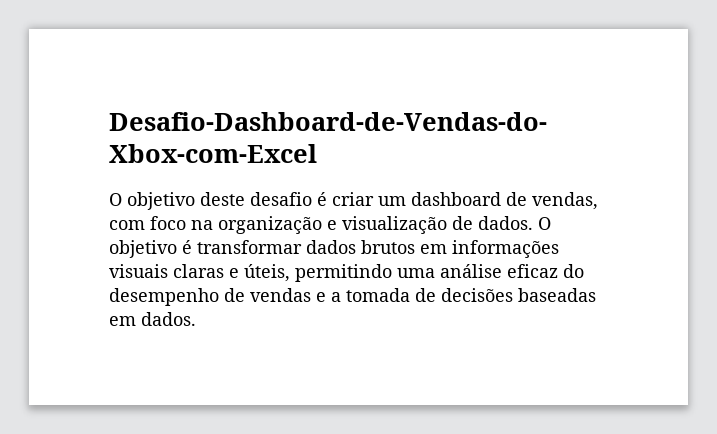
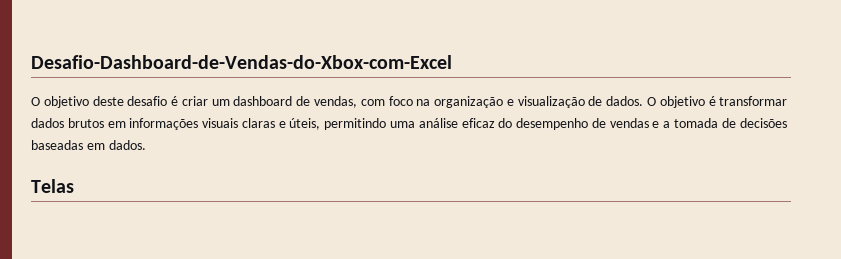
+ Telas

